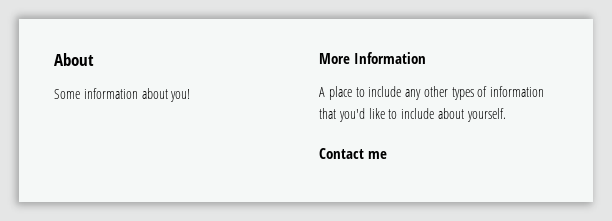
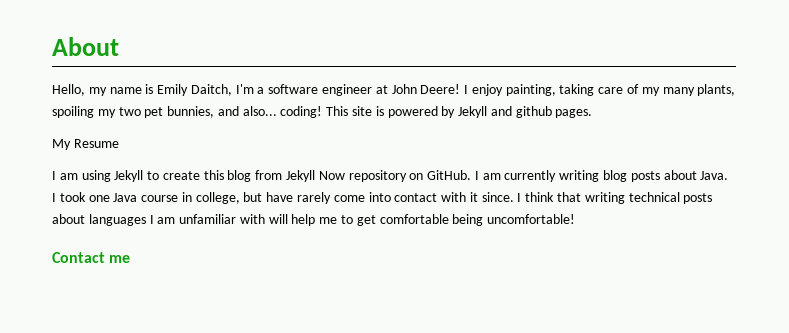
- Some information about you!
- More Information
- A place to include any other types of information that you'd like to include about yourself.
+ Hello, my name is Emily Daitch, I'm a software engineer at John Deere! I enjoy painting, taking care of my many plants, spoiling my two pet bunnies, and also... coding! This site is powered by Jekyll and github pages.
+ My Resume
+ I am using Jekyll to create this blog from Jekyll Now repository on GitHub. I am currently writing blog posts about Java. I took one Java course in college, but have rarely come into contact with it since. I think that writing technical posts about languages I am unfamiliar with will help me to get comfortable being uncomfortable!

